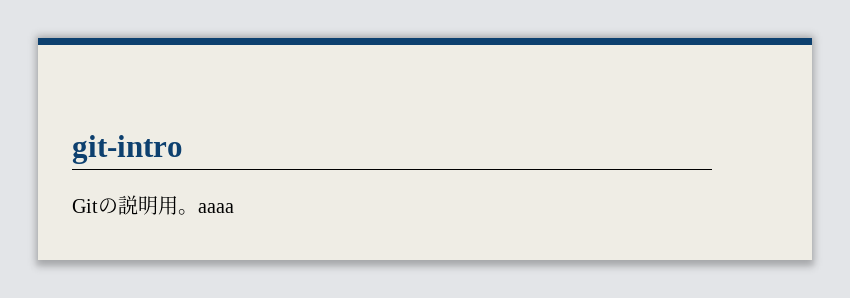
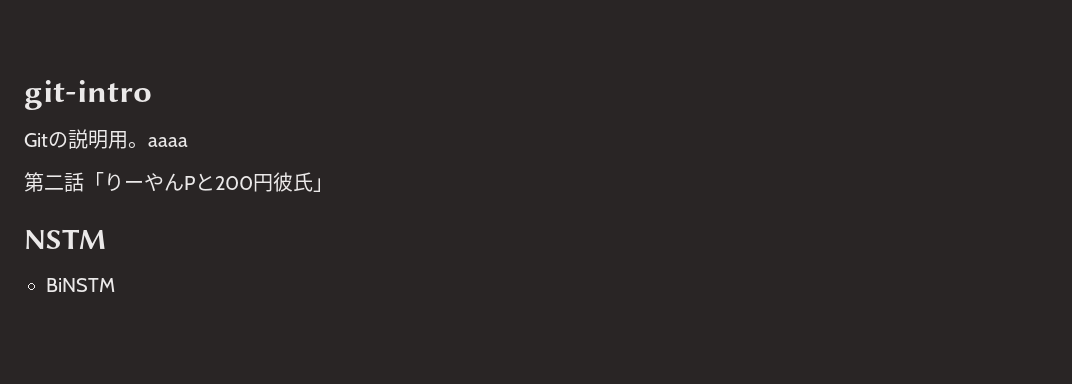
+ 第二話「りーやんPと200円彼氏」
+ NSTM
+ BiNSTM

